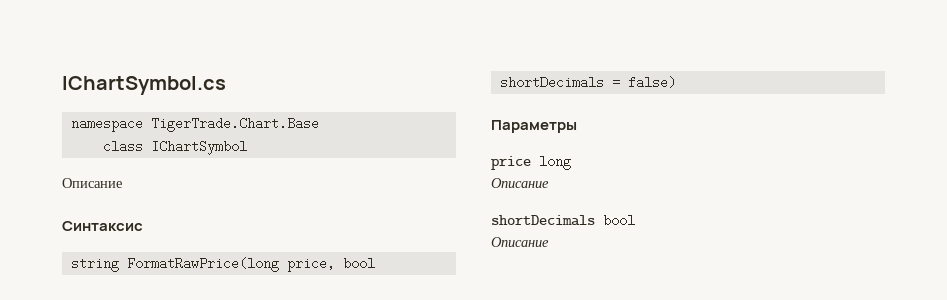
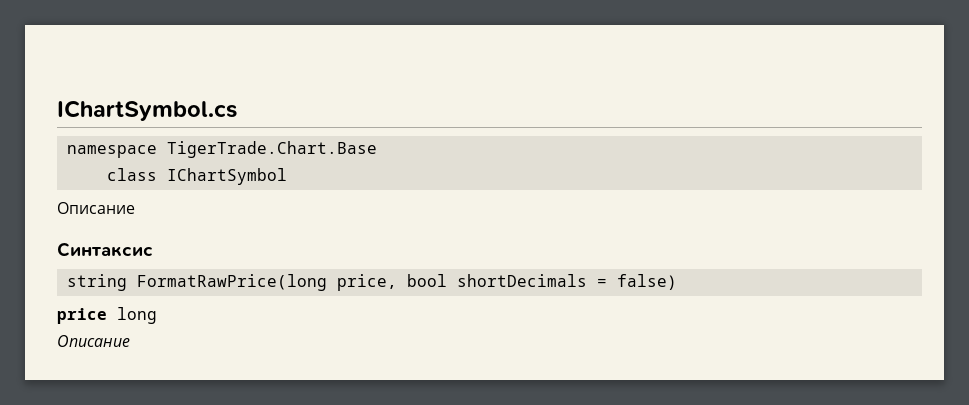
- Параметры
- shortDecimals bool
- Описание

